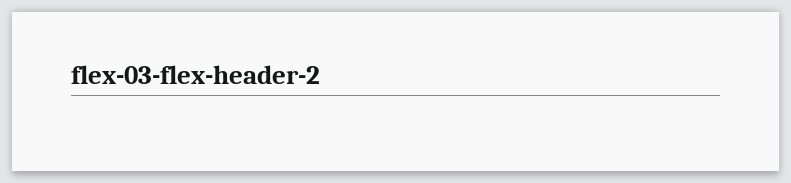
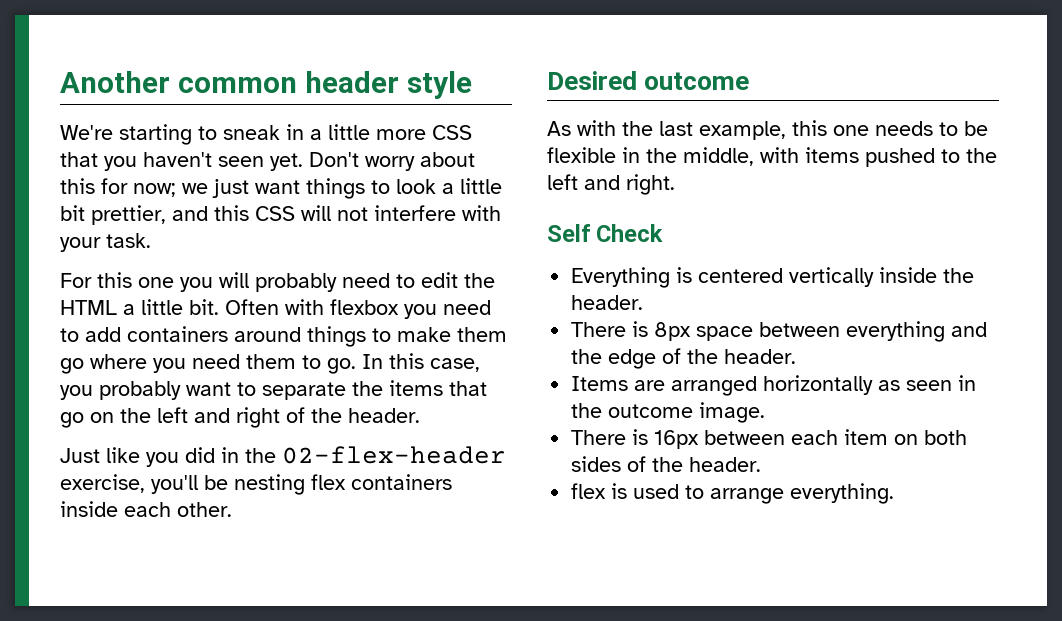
- flex-03-flex-header-2
+ Another common header style
+ We're starting to sneak in a little more CSS that you haven't seen yet. Don't worry about this for now; we just want things to look a little bit prettier, and this CSS will not interfere with your task.
+ For this one you will probably need to edit the HTML a little bit. Often with flexbox you need to add containers around things to make them go where you need them to go. In this case, you probably want to separate the items that go on the left and right of the header.
+ Just like you did in the 02-flex-header exercise, you'll be nesting flex containers inside each other.
+ Desired outcome
+ As with the last example, this one needs to be flexible in the middle, with items pushed to the left and right.
+ Self Check
+ Everything is centered vertically inside the header.
+ There is 8px space between everything and the edge of the header.
+ Items are arranged horizontally as seen in the outcome image.
+ There is 16px between each item on both sides of the header.
+ flex is used to arrange everything.

